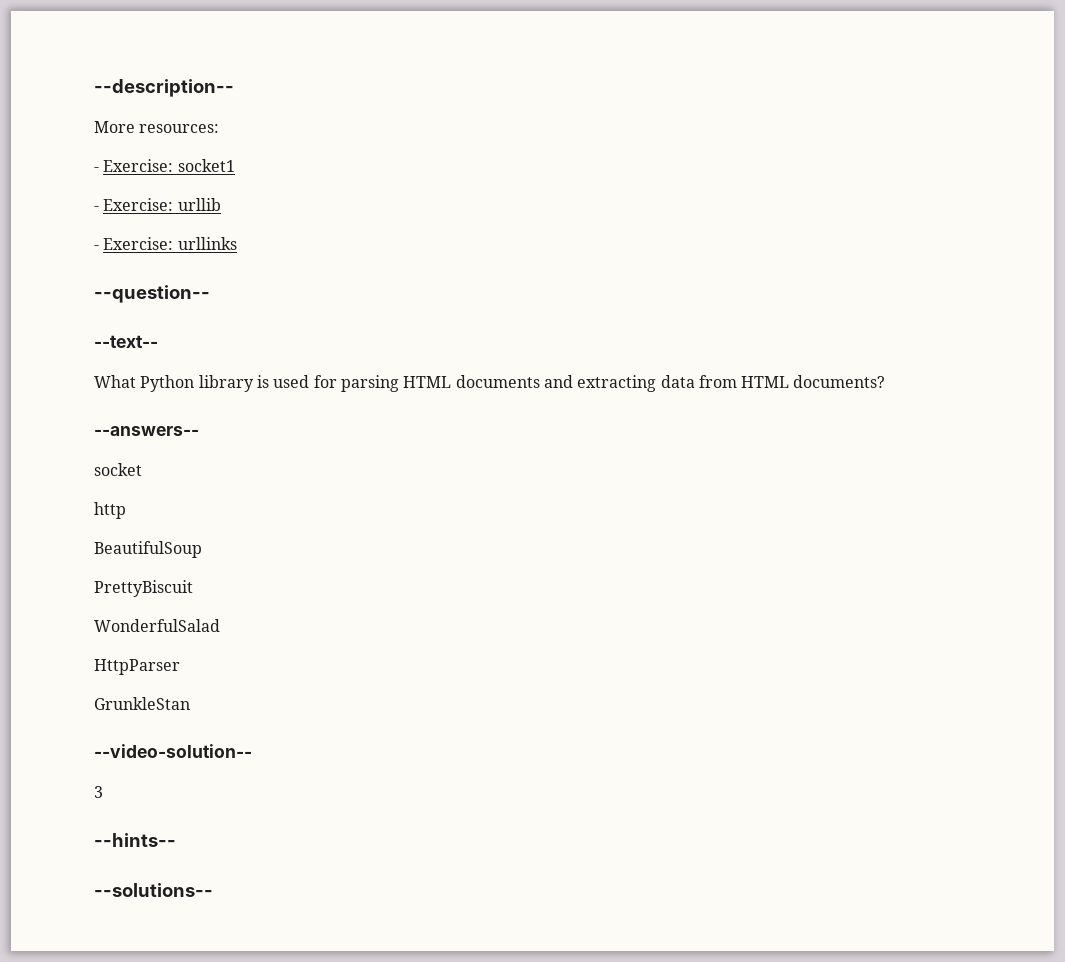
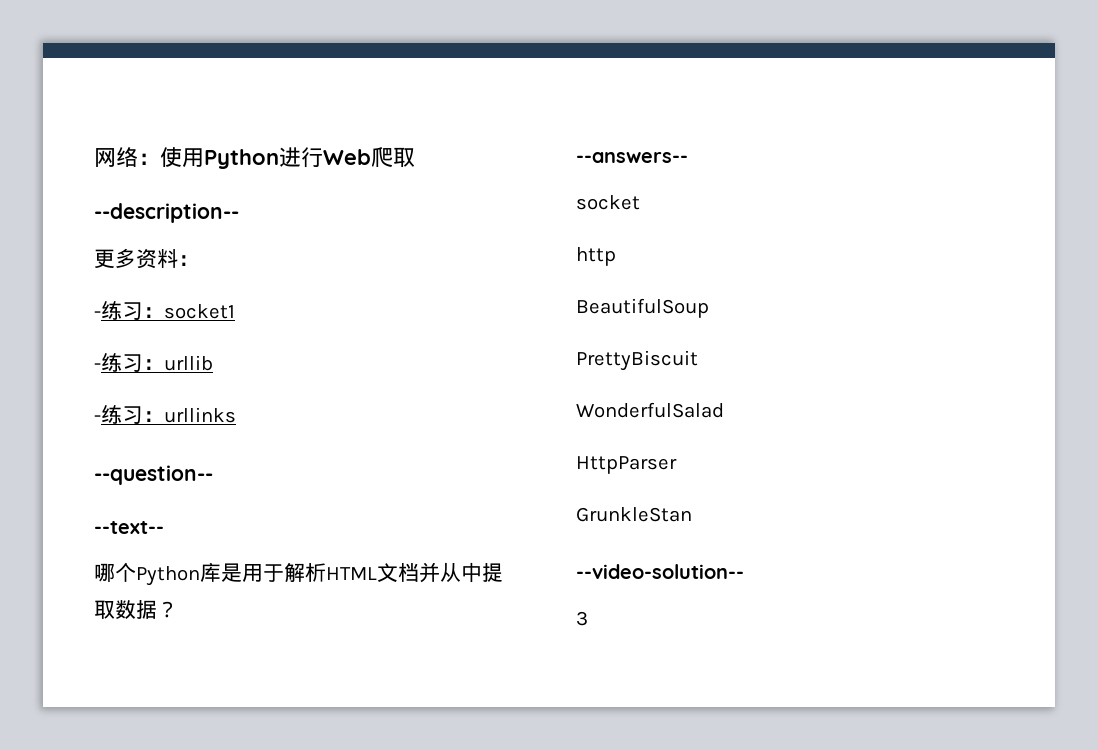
+ 网络：使用Python进行Web爬取
- More resources:
- - Exercise: socket1
+ 更多资料：
+ -练习：socket1
- - Exercise: urllib
+ -练习：urllib
- - Exercise: urllinks
+ -练习：urllinks
- What Python library is used for parsing HTML documents and extracting data from HTML documents?
+ 哪个Python库是用于解析HTML文档并从中提取数据？
- --hints--
- --solutions--

